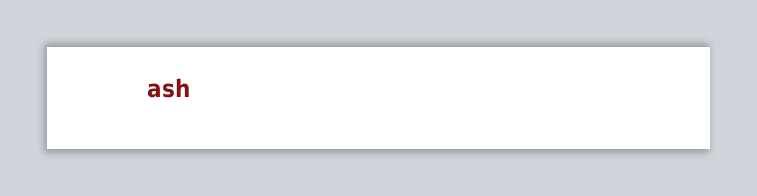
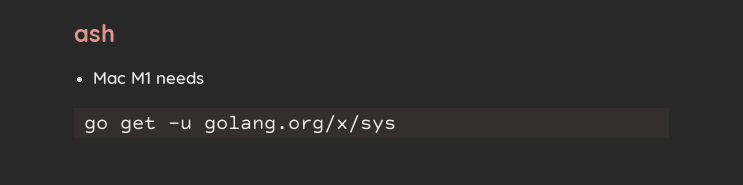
+ Mac M1 needs
+ go get -u golang.org/x/sys

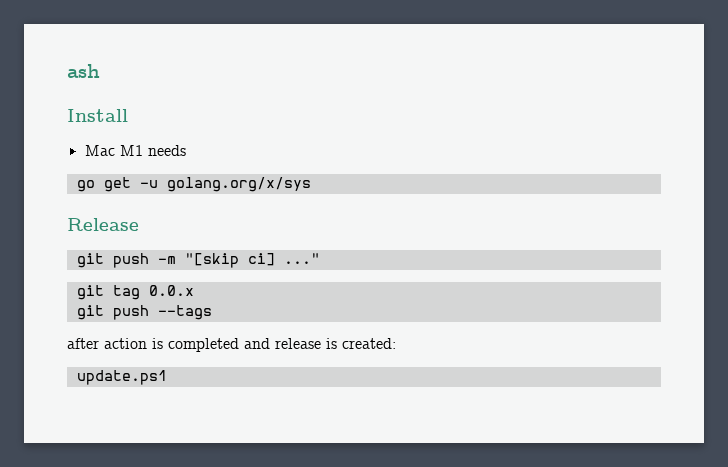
+ Install
+ Release
+ git push -m "[skip ci] ..."
+ git tag 0.0.x
+ git push --tags
+ after action is completed and release is created:
+ update.ps1

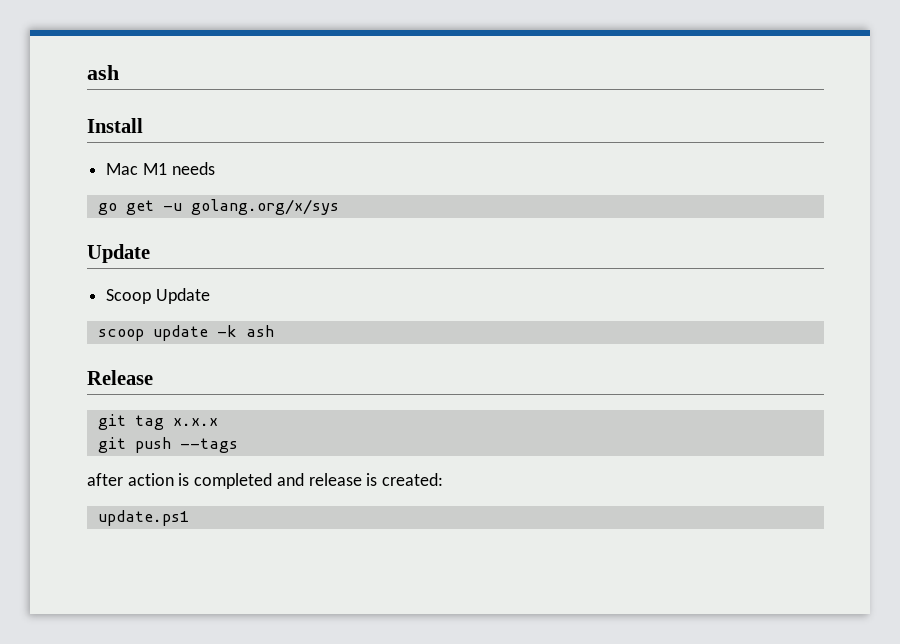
  go get -u golang.org/x/sys
+ Update
+ Scoop Update
+ scoop update -k ash
  Release
- git push -m "[skip ci] ..."
- git tag 0.0.x
+ git tag x.x.x

